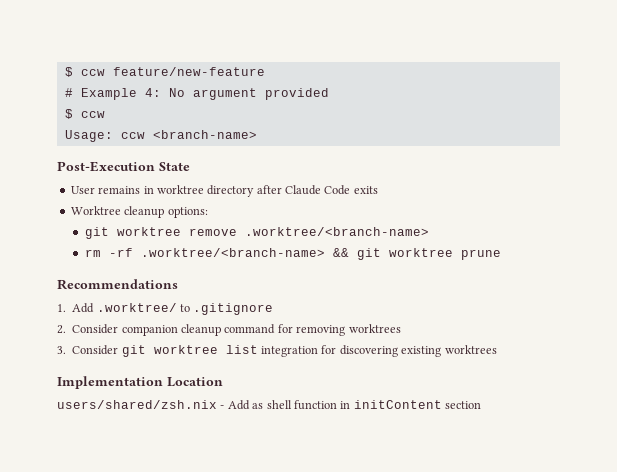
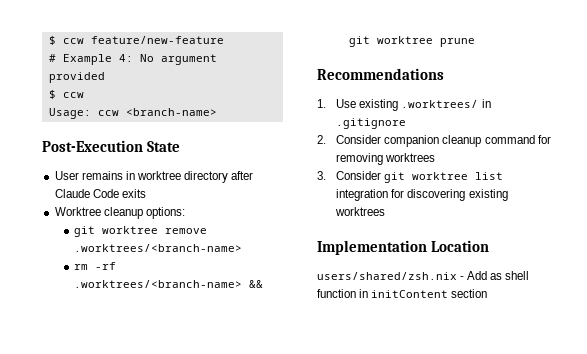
- git worktree remove .worktree/<branch-name>
+ git worktree remove .worktrees/<branch-name>
- rm -rf .worktree/<branch-name> && git worktree prune
+ rm -rf .worktrees/<branch-name> && git worktree prune
- 1. Add .worktree/ to .gitignore
+ 1. Use existing .worktrees/ in .gitignore

